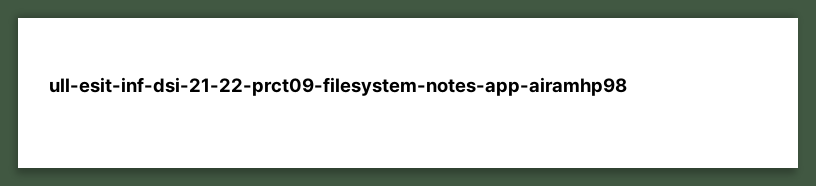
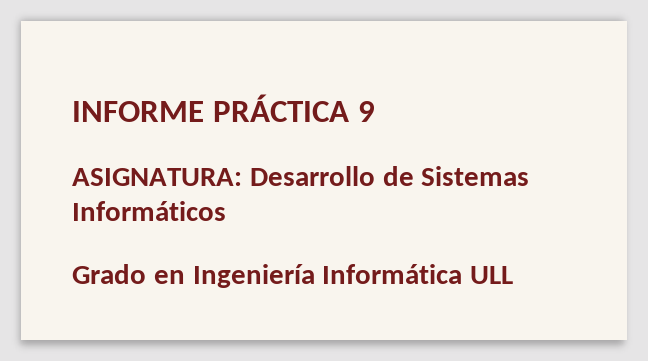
- ull-esit-inf-dsi-21-22-prct09-filesystem-notes-app-airamhp98
+ INFORME PRÁCTICA 9
+ ASIGNATURA: Desarrollo de Sistemas Informáticos
+ Grado en Ingeniería Informática ULL

